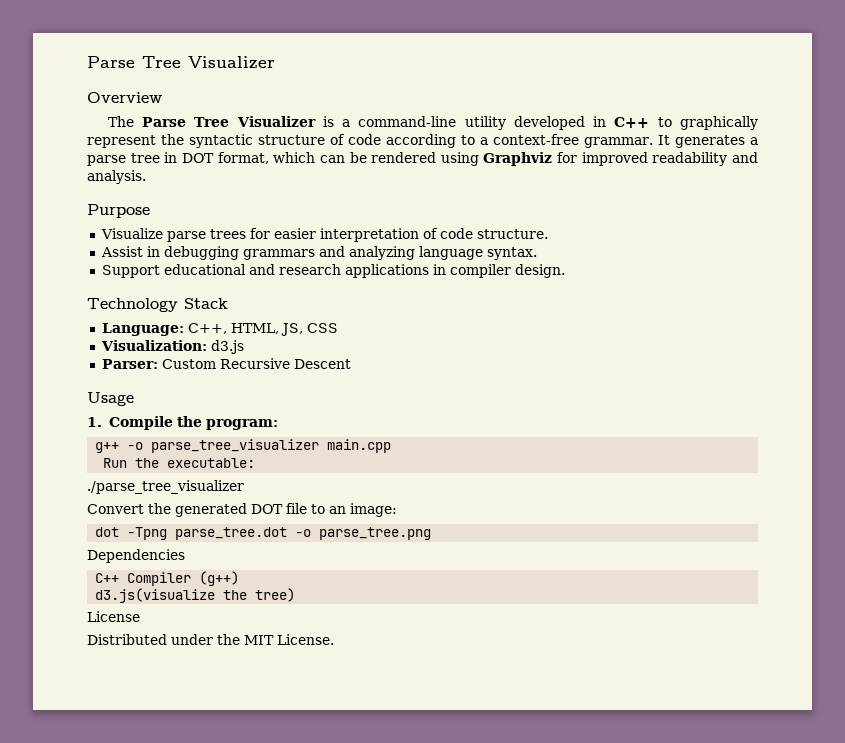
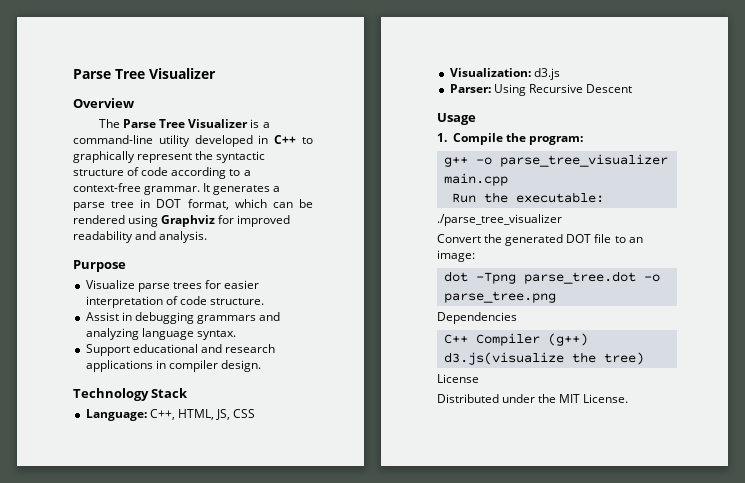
- Parser: Custom Recursive Descent
+ Parser: Using Recursive Descent

